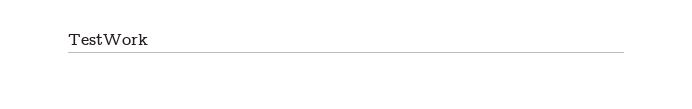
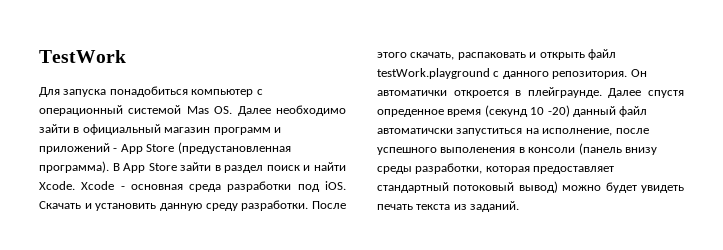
+ Для запуска понадобиться компьютер с операционный системой Mas OS. Далее необходимо зайти в официальный магазин программ и приложений - App Store (предустановленная программа). В App Store зайти в раздел поиск и найти Xcode. Xcode - основная среда разработки под iOS. Скачать и установить данную среду разработки. После этого скачать, распаковать и открыть файл testWork.playground c данного репозитория. Он автоматички откроется в плейграунде. Далее спустя опреденное время (секунд 10 -20) данный файл автоматичски запуститься на исполнение, после успешного выполенения в консоли (панель внизу среды разработки, которая предоставляет стандартный потоковый вывод) можно будет увидеть печать текста из заданий.

